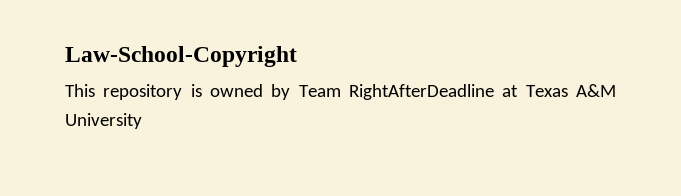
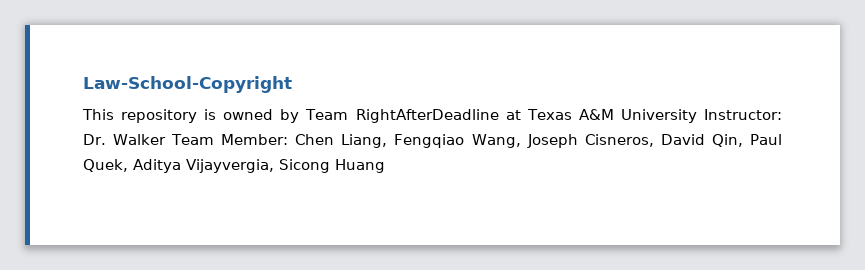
- This repository is owned by Team RightAfterDeadline at Texas A&M University
+ This repository is owned by Team RightAfterDeadline at Texas A&M University Instructor: Dr. Walker Team Member: Chen Liang, Fengqiao Wang, Joseph Cisneros, David Qin, Paul Quek, Aditya Vijayvergia, Sicong Huang

